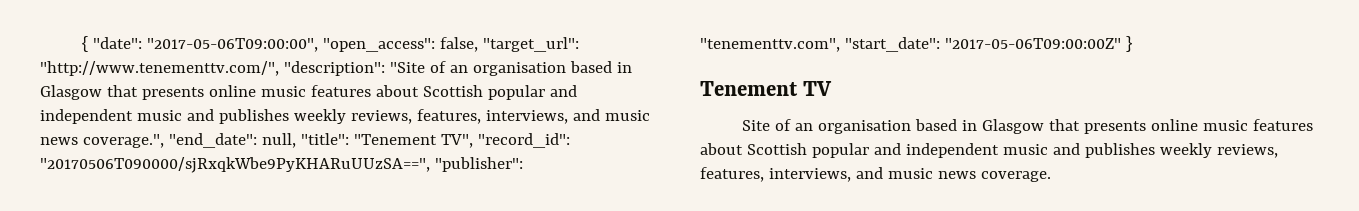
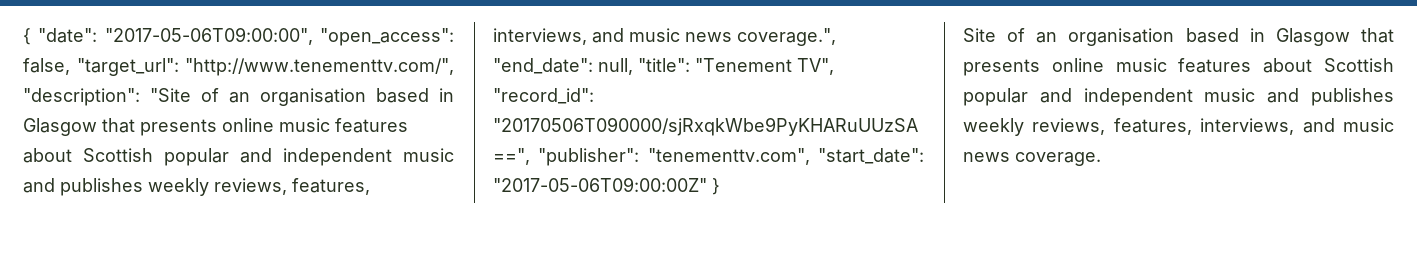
- Tenement TV

